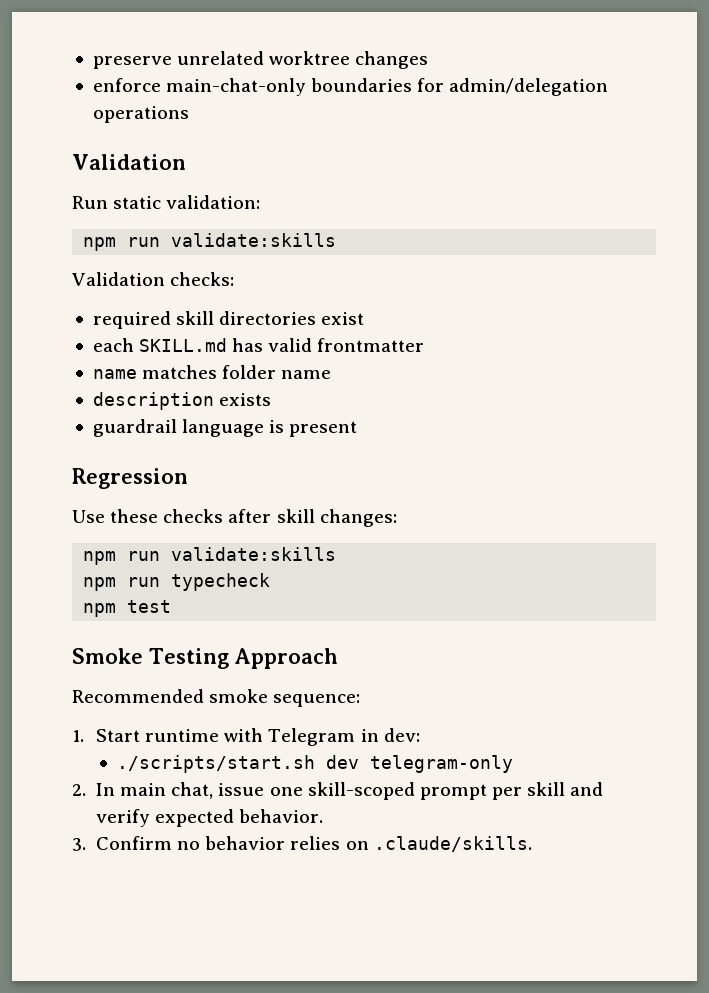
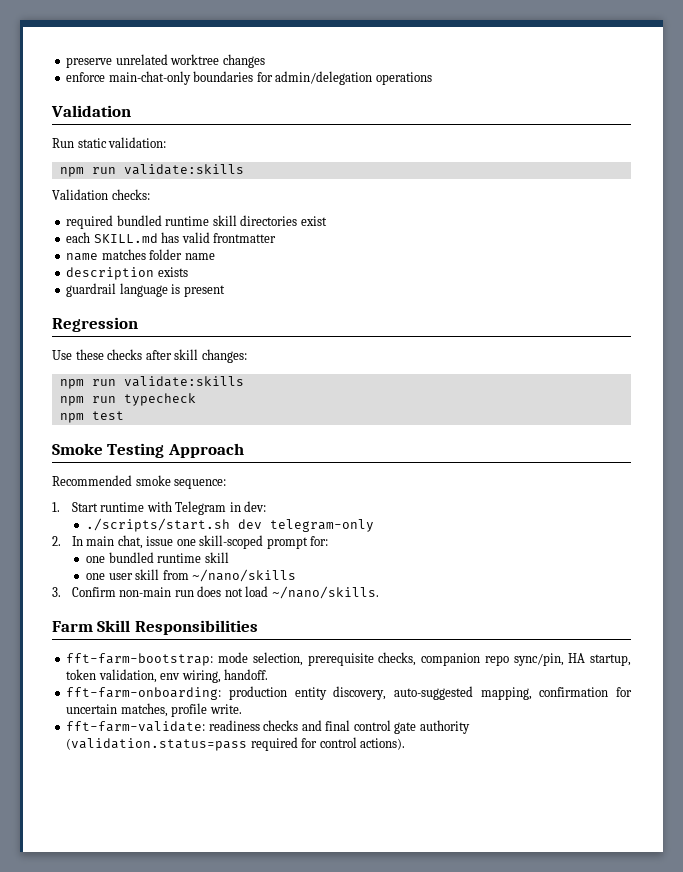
- required skill directories exist
+ required bundled runtime skill directories exist
- 2. In main chat, issue one skill-scoped prompt per skill and verify expected behavior.
- 3. Confirm no behavior relies on .claude/skills.
+ 2. In main chat, issue one skill-scoped prompt for:
+ one bundled runtime skill
+ one user skill from ~/nano/skills
+ 3. Confirm non-main run does not load ~/nano/skills.
+ Farm Skill Responsibilities
+ fft-farm-bootstrap: mode selection, prerequisite checks, companion repo sync/pin, HA startup, token validation, env wiring, handoff.
+ fft-farm-onboarding: production entity discovery, auto-suggested mapping, confirmation for uncertain matches, profile write.
+ fft-farm-validate: readiness checks and final control gate authority (validation.status=pass required for control actions).

